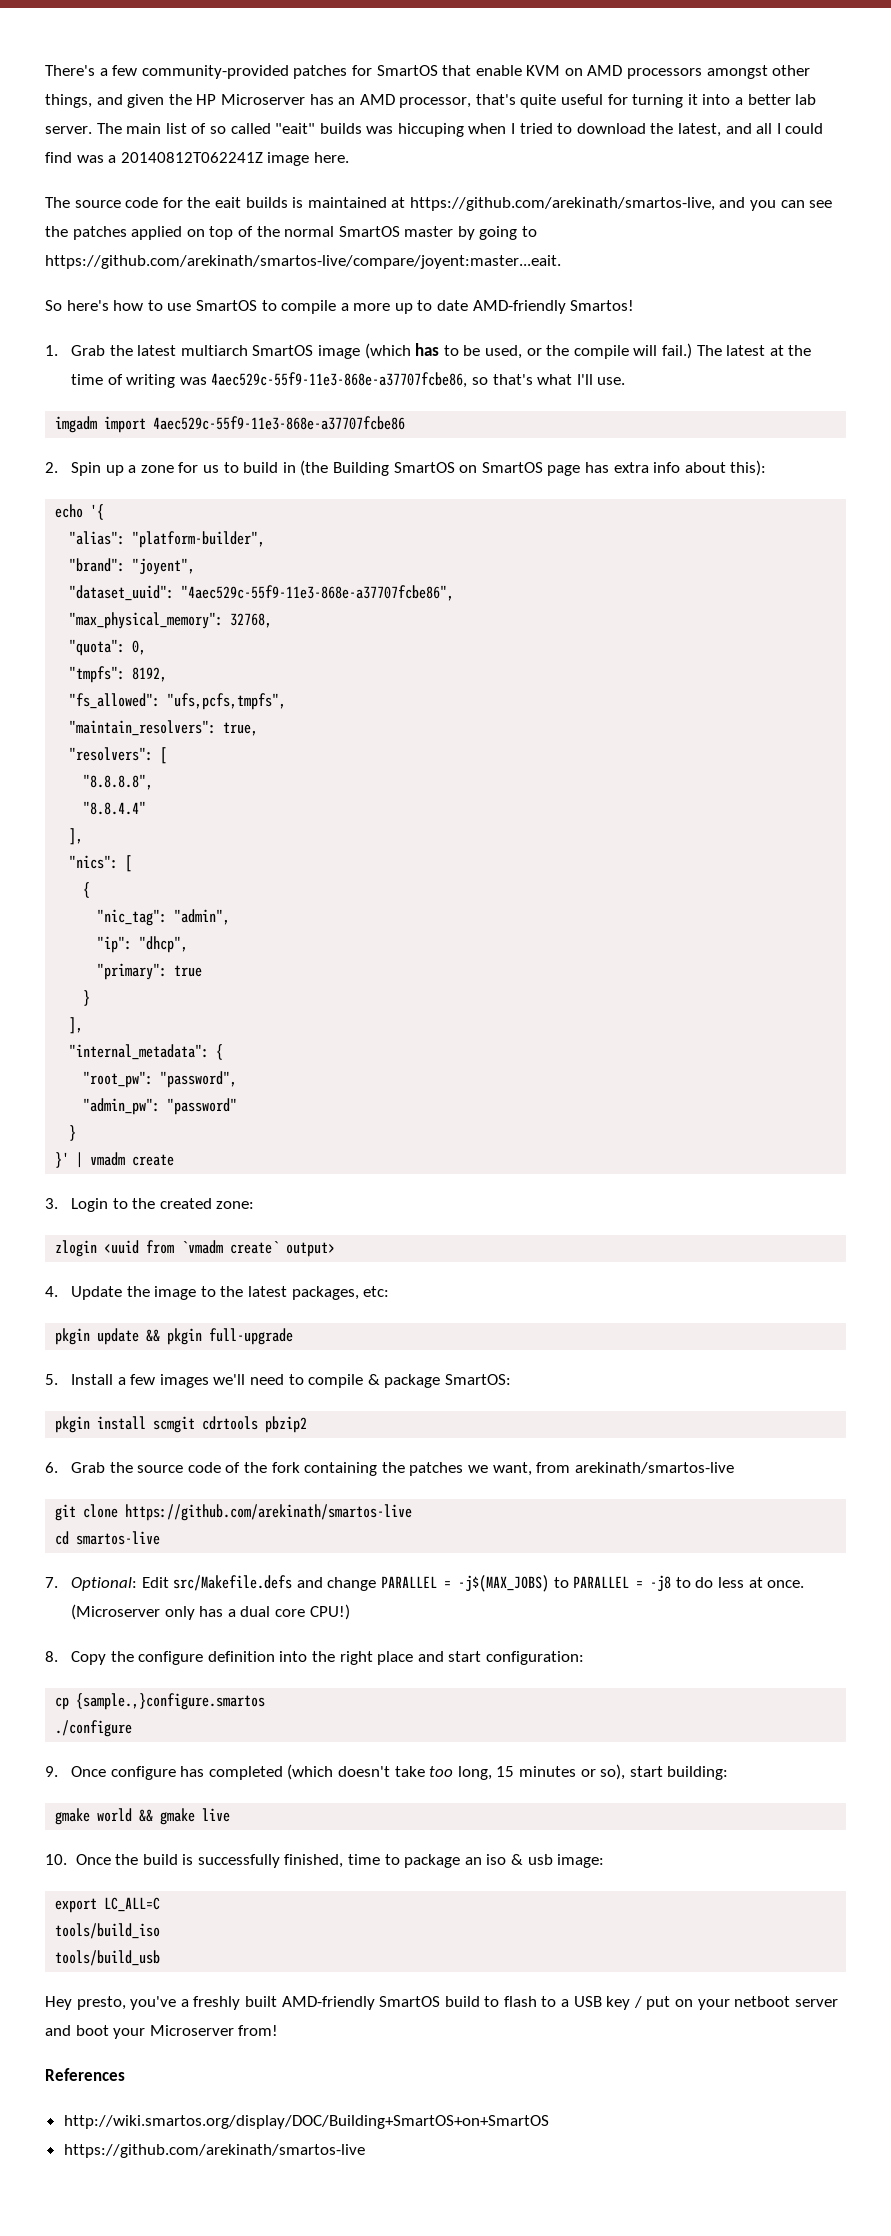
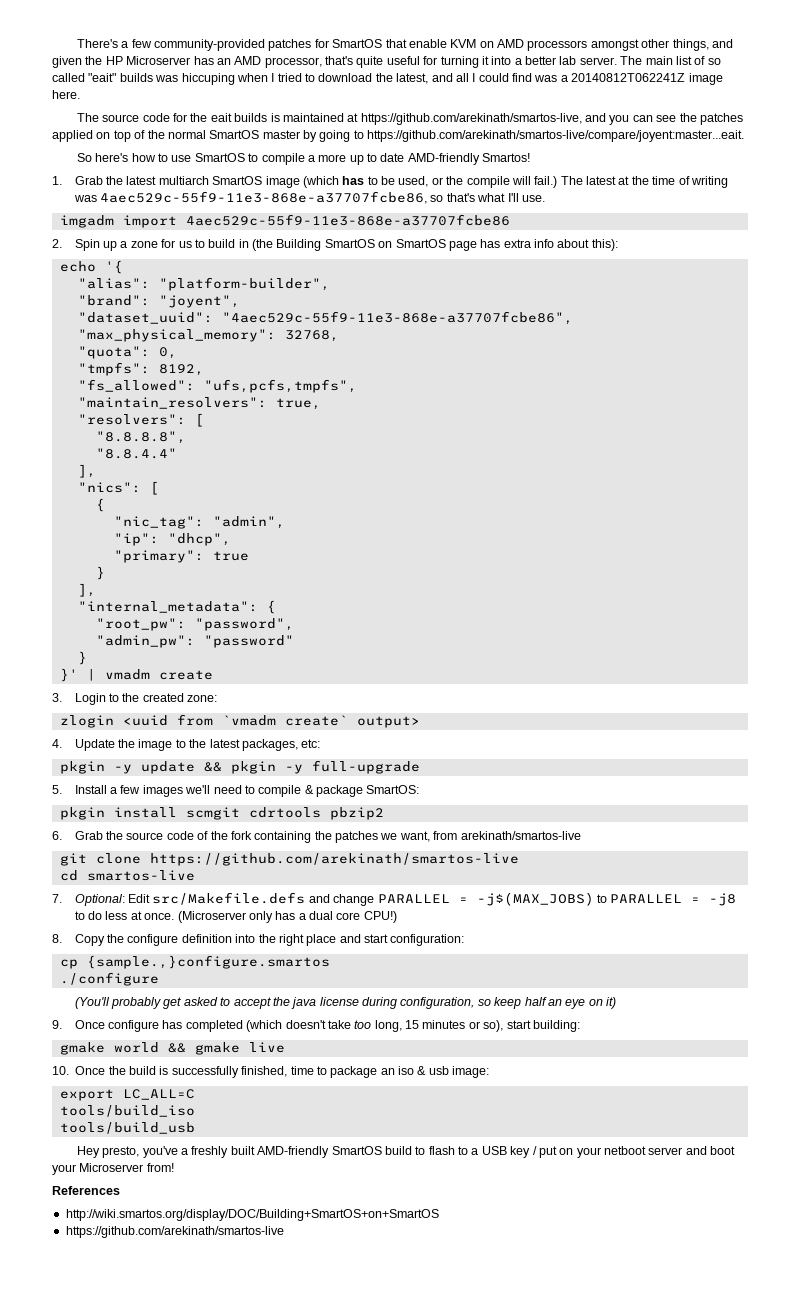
- pkgin update && pkgin full-upgrade
+ pkgin -y update && pkgin -y full-upgrade
+ (You'll probably get asked to accept the java license during configuration, so keep half an eye on it)

